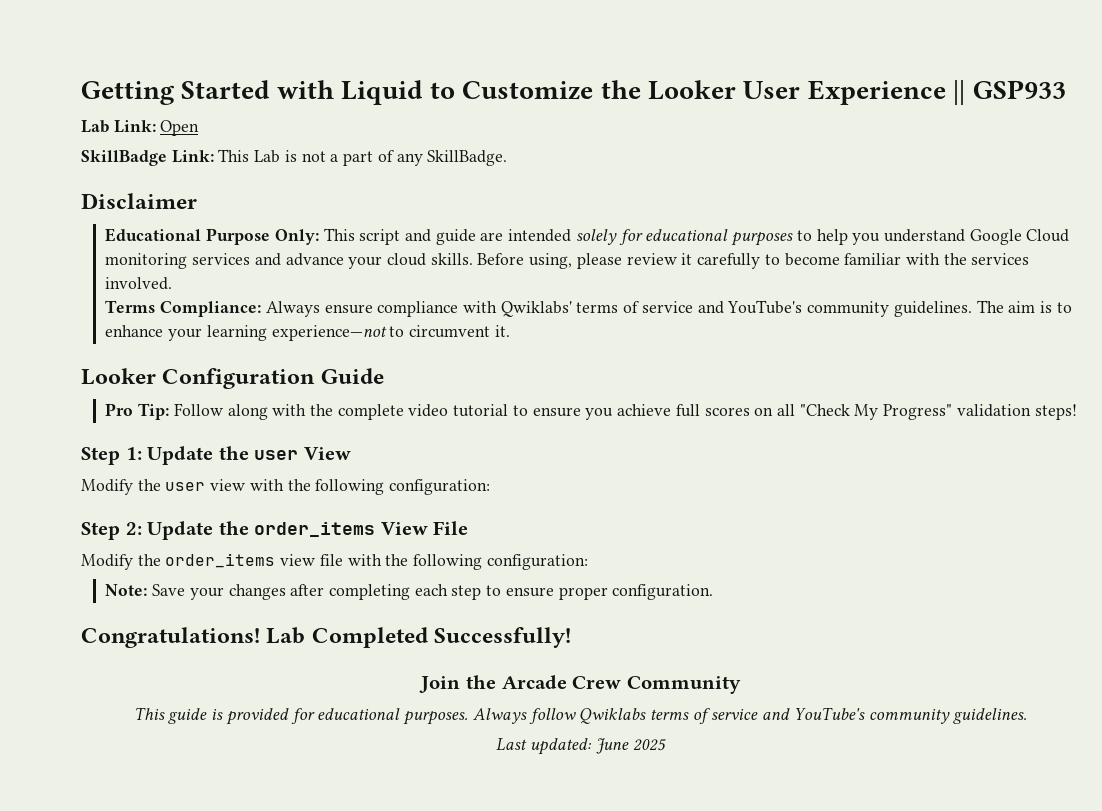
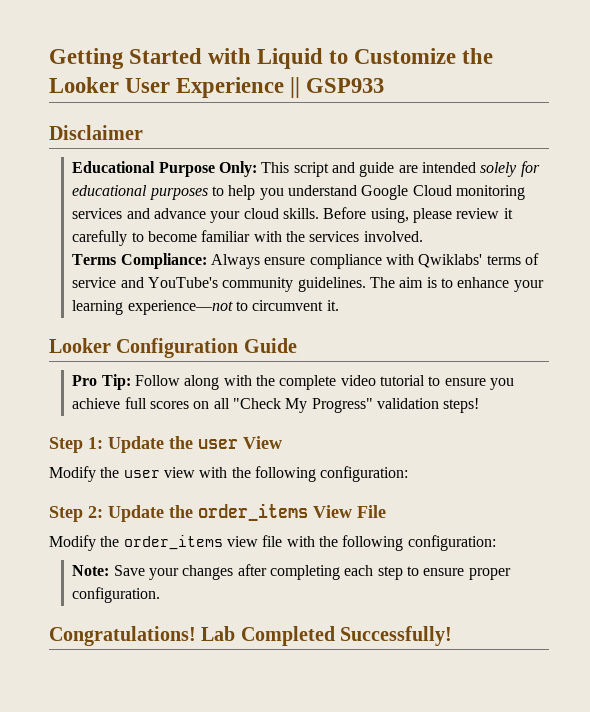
- Lab Link: Open
- SkillBadge Link: This Lab is not a part of any SkillBadge.
- Join the Arcade Crew Community
- This guide is provided for educational purposes. Always follow Qwiklabs terms of service and YouTube's community guidelines.
- Last updated: June 2025

